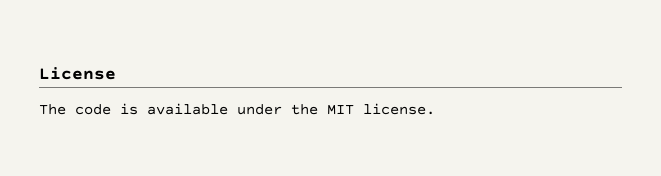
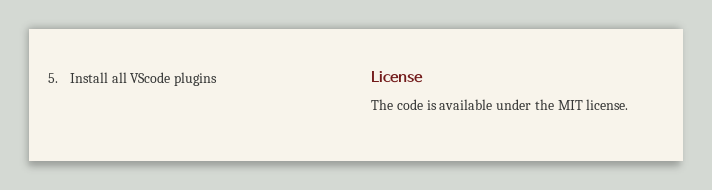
+ 5. Install all VScode plugins

